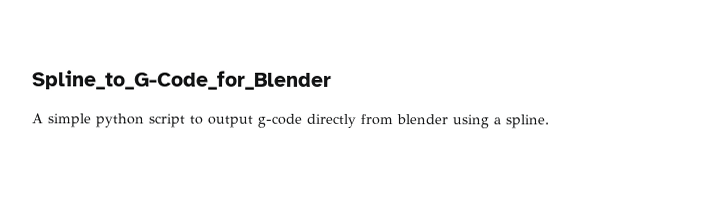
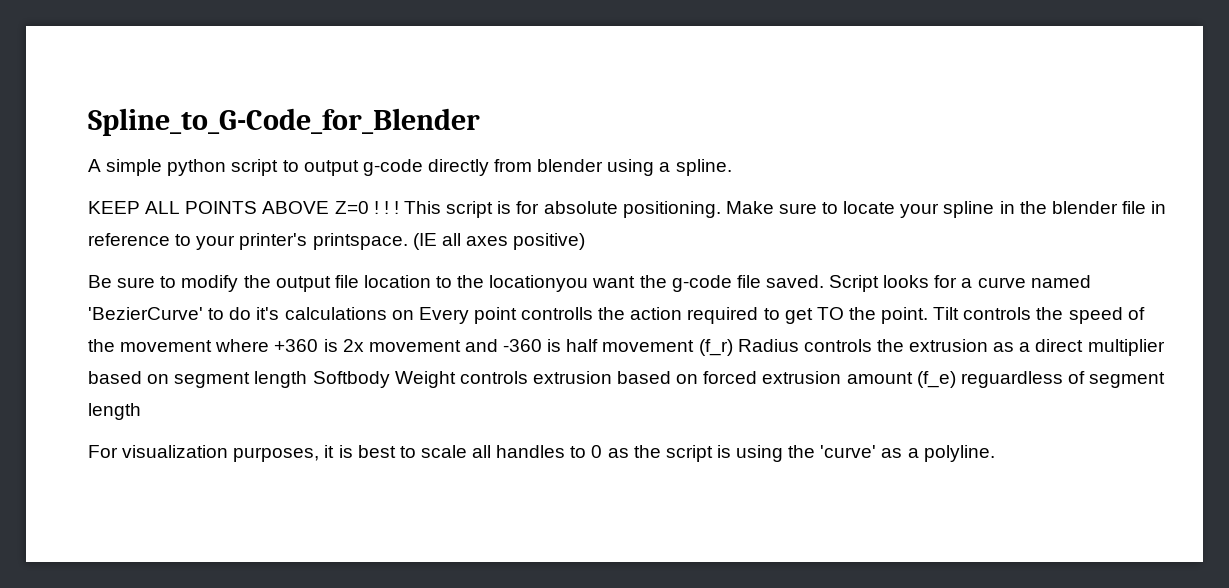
+ KEEP ALL POINTS ABOVE Z=0 ! ! ! This script is for absolute positioning. Make sure to locate your spline in the blender file in reference to your printer's printspace. (IE all axes positive)
+ Be sure to modify the output file location to the locationyou want the g-code file saved. Script looks for a curve named 'BezierCurve' to do it's calculations on Every point controlls the action required to get TO the point. Tilt controls the speed of the movement where +360 is 2x movement and -360 is half movement (f_r) Radius controls the extrusion as a direct multiplier based on segment length Softbody Weight controls extrusion based on forced extrusion amount (f_e) reguardless of segment length
+ For visualization purposes, it is best to scale all handles to 0 as the script is using the 'curve' as a polyline.

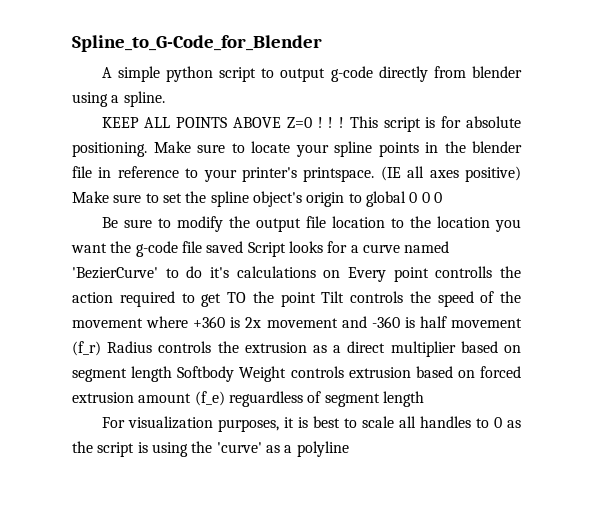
- Make sure to locate your spline in the blender file in reference to your printer's printspace.
+ Make sure to locate your spline points in the blender file in reference to your printer's printspace.
- (IE all axes positive)
+ (IE all axes positive) Make sure to set the spline object's origin to global 0 0 0
- Be sure to modify the output file location to the locationyou want the g-code file saved. Script looks for a curve named 'BezierCurve' to do it's calculations on Every point controlls the action required to get TO the point. Tilt controls the speed of the movement where +360 is 2x movement and -360 is half movement (f_r) Radius controls the extrusion as a direct multiplier based on segment length Softbody Weight controls extrusion based on forced extrusion amount (f_e) reguardless of segment length
+ Be sure to modify the output file location to the location you want the g-code file saved Script looks for a curve named 'BezierCurve' to do it's calculations on Every point controlls the action required to get TO the point Tilt controls the speed of the movement where +360 is 2x movement and -360 is half movement (f_r) Radius controls the extrusion as a direct multiplier based on segment length Softbody Weight controls extrusion based on forced extrusion amount (f_e) reguardless of segment length
- For visualization purposes, it is best to scale all handles to 0 as the script is using the 'curve' as a polyline.
+ For visualization purposes, it is best to scale all handles to 0 as the script is using the 'curve' as a polyline

